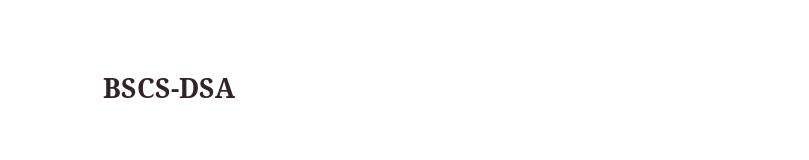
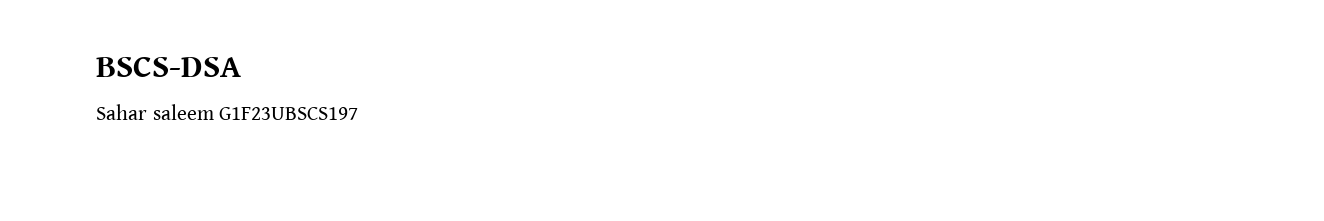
+ Sahar saleem G1F23UBSCS197

